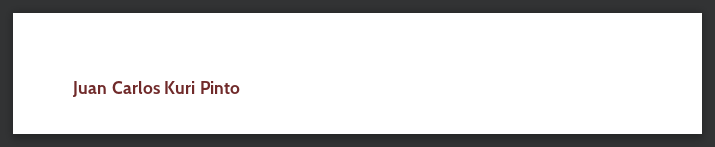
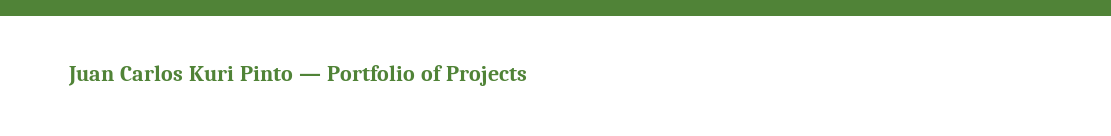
- Juan Carlos Kuri Pinto
+ Juan Carlos Kuri Pinto — Portfolio of Projects

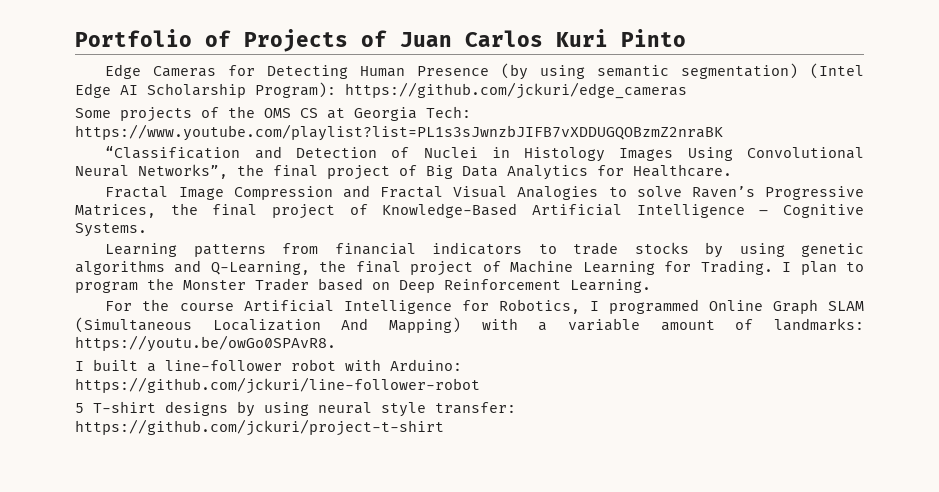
- Juan Carlos Kuri Pinto — Portfolio of Projects
+ Portfolio of Projects of Juan Carlos Kuri Pinto
+ Edge Cameras for Detecting Human Presence (by using semantic segmentation) (Intel Edge AI Scholarship Program): https://github.com/jckuri/edge_cameras
+ Some projects of the OMS CS at Georgia Tech: https://www.youtube.com/playlist?list=PL1s3sJwnzbJIFB7vXDDUGQOBzmZ2nraBK
+ “Classification and Detection of Nuclei in Histology Images Using Convolutional Neural Networks”, the final project of Big Data Analytics for Healthcare.
+ Fractal Image Compression and Fractal Visual Analogies to solve Raven’s Progressive Matrices, the final project of Knowledge-Based Artificial Intelligence – Cognitive Systems.
+ Learning patterns from financial indicators to trade stocks by using genetic algorithms and Q-Learning, the final project of Machine Learning for Trading. I plan to program the Monster Trader based on Deep Reinforcement Learning.
+ For the course Artificial Intelligence for Robotics, I programmed Online Graph SLAM (Simultaneous Localization And Mapping) with a variable amount of landmarks: https://youtu.be/owGo0SPAvR8.
+ I built a line-follower robot with Arduino: https://github.com/jckuri/line-follower-robot
+ 5 T-shirt designs by using neural style transfer: https://github.com/jckuri/project-t-shirt

